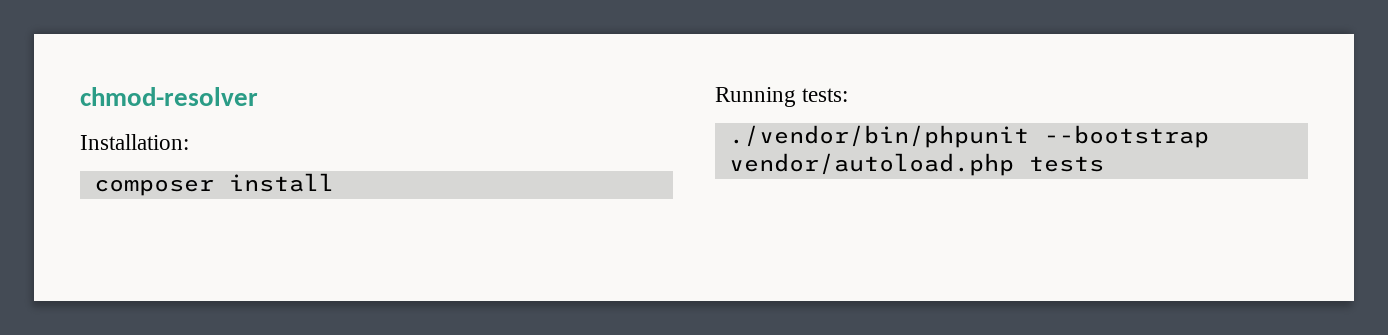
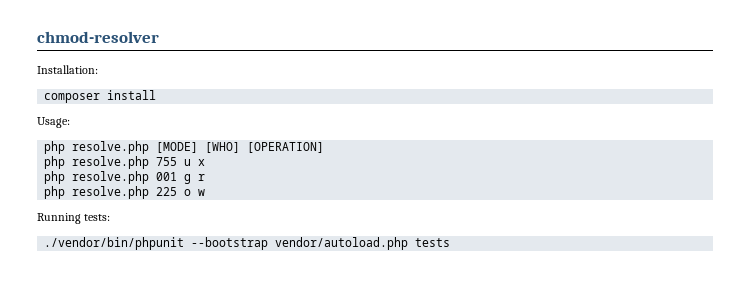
+ Usage:
+ php resolve.php [MODE] [WHO] [OPERATION]
+ php resolve.php 755 u x
+ php resolve.php 001 g r
+ php resolve.php 225 o w

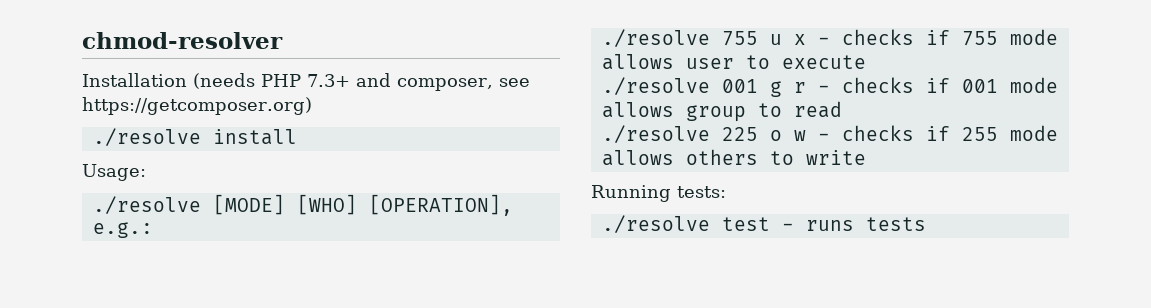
- Installation:
- composer install
+ Installation (needs PHP 7.3+ and composer, see https://getcomposer.org)
+ ./resolve install
  Usage:
- php resolve.php [MODE] [WHO] [OPERATION]
- php resolve.php 755 u x
- php resolve.php 001 g r
- php resolve.php 225 o w
+ ./resolve [MODE] [WHO] [OPERATION], e.g.:
+ ./resolve 755 u x - checks if 755 mode allows user to execute
+ ./resolve 001 g r - checks if 001 mode allows group to read
+ ./resolve 225 o w - checks if 255 mode allows others to write
  Running tests:
- ./vendor/bin/phpunit --bootstrap vendor/autoload.php tests
+ ./resolve test - runs tests

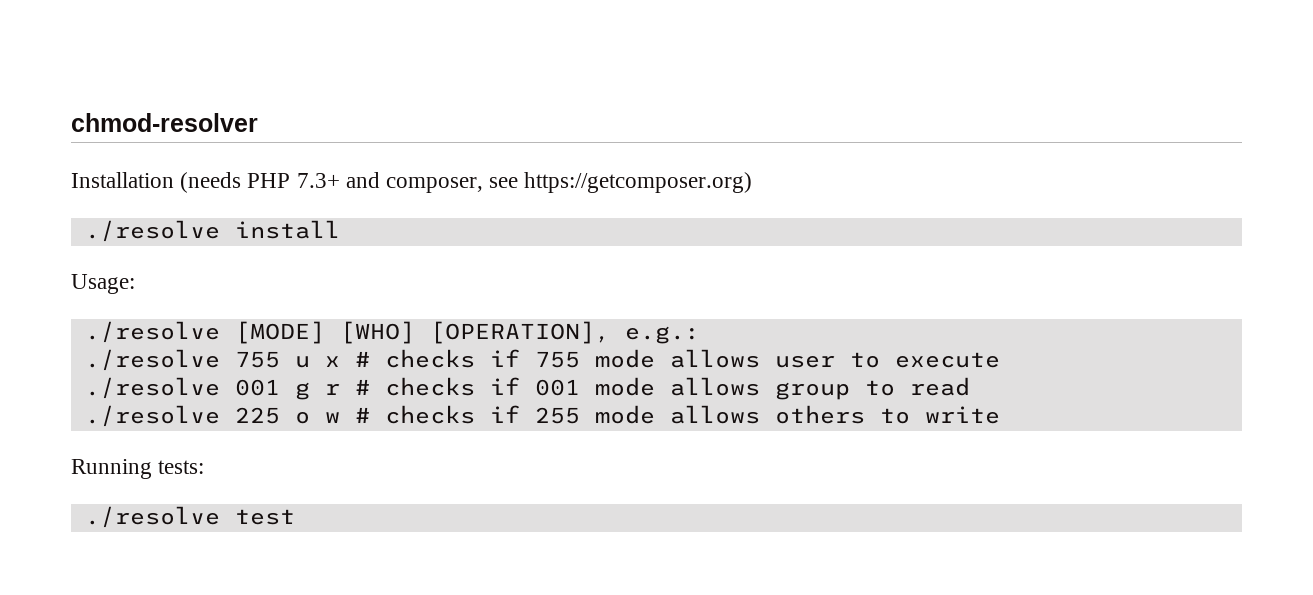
- ./resolve 755 u x - checks if 755 mode allows user to execute
+ ./resolve 755 u x # checks if 755 mode allows user to execute
- ./resolve 001 g r - checks if 001 mode allows group to read
+ ./resolve 001 g r # checks if 001 mode allows group to read
- ./resolve 225 o w - checks if 255 mode allows others to write
+ ./resolve 225 o w # checks if 255 mode allows others to write
- ./resolve test - runs tests
+ ./resolve test

